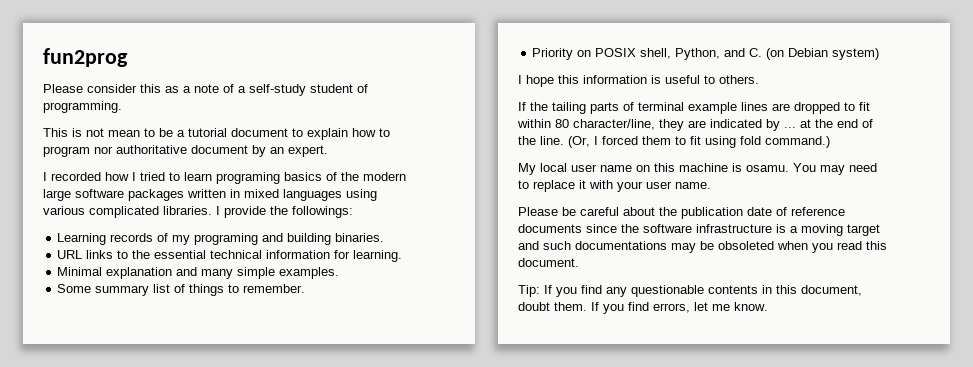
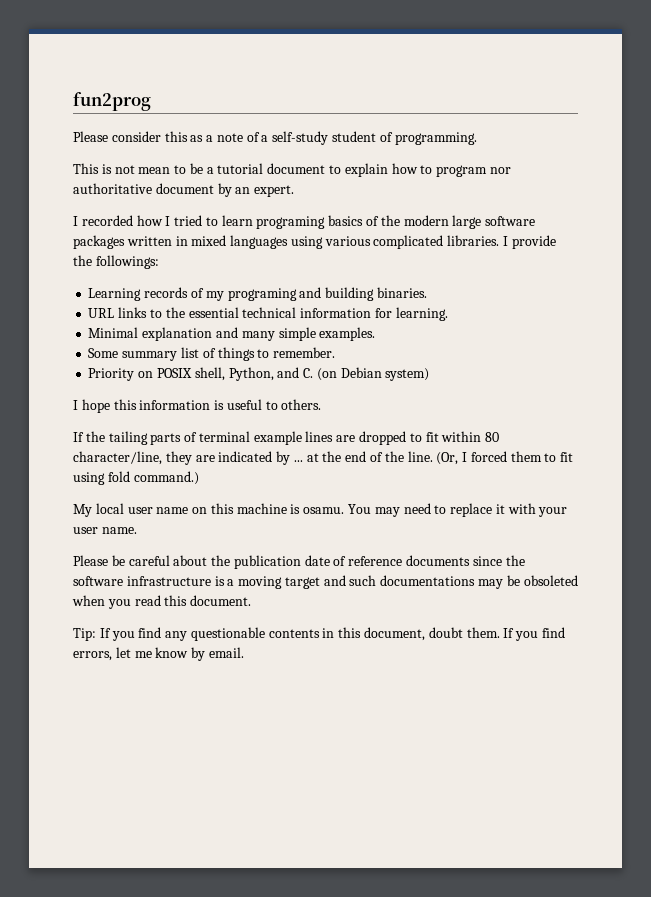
- If you find errors, let me know.
+ If you find errors, let me know by email.

